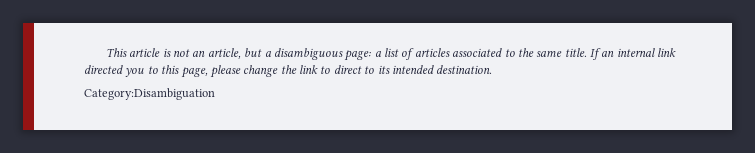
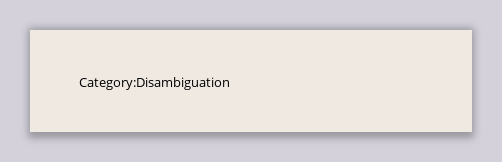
- This article is not an article, but a disambiguous page: a list of articles associated to the same title. If an internal link directed you to this page, please change the link to direct to its intended destination.

